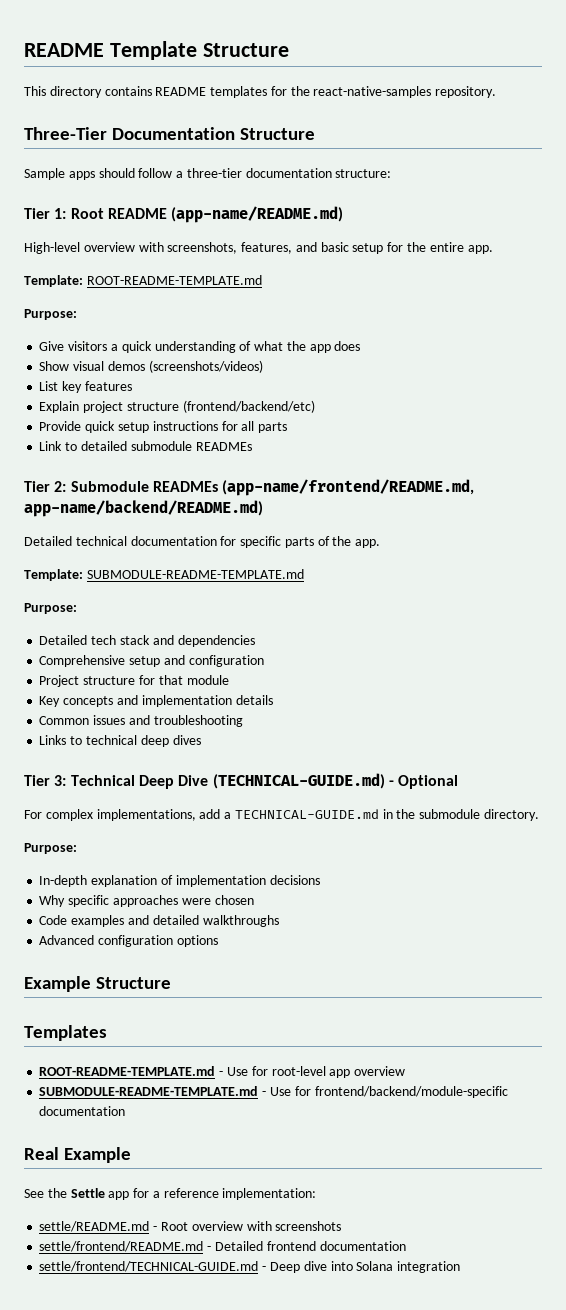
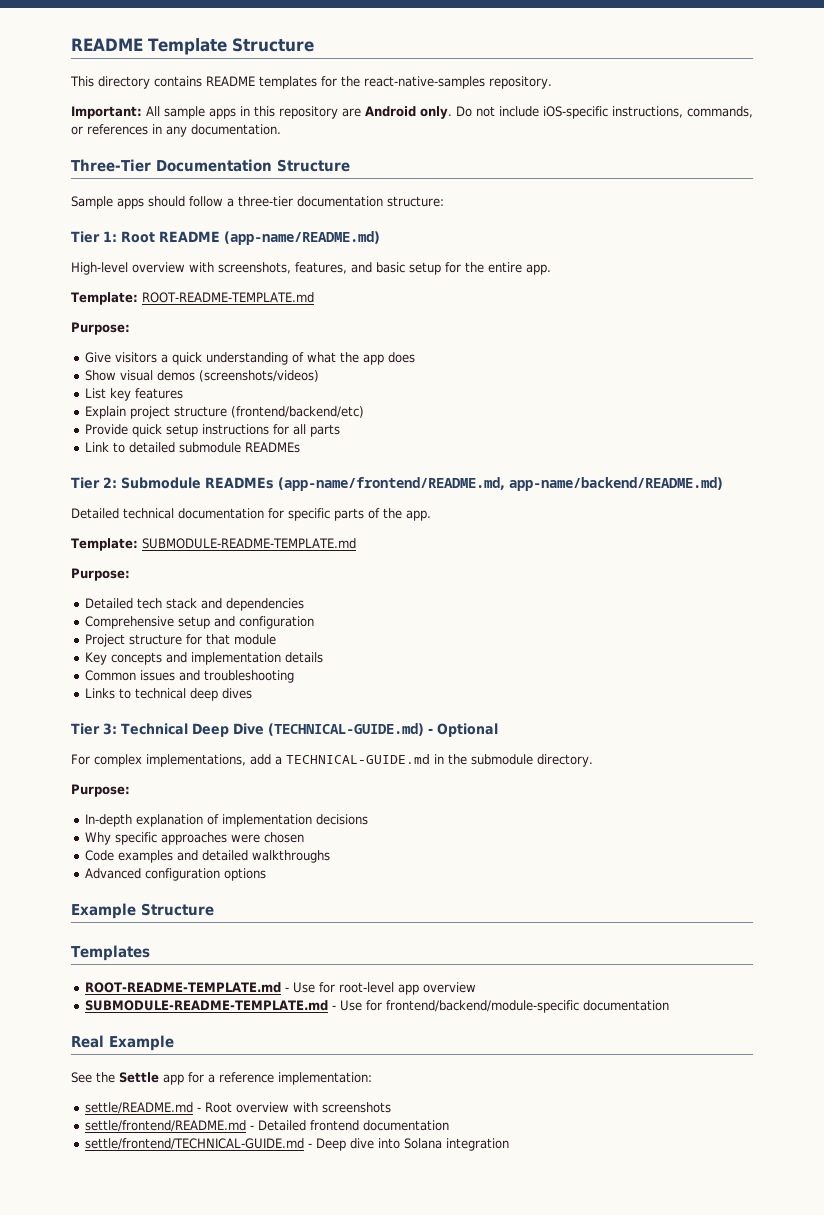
+ Important: All sample apps in this repository are Android only. Do not include iOS-specific instructions, commands, or references in any documentation.

